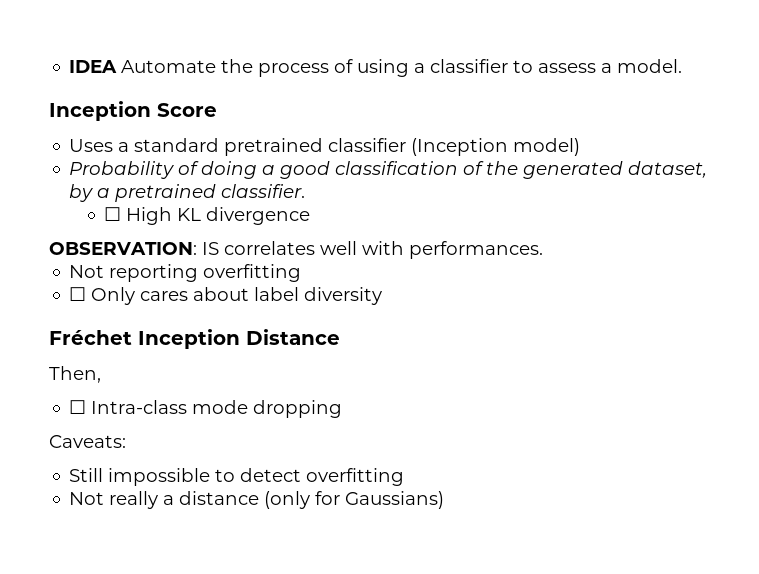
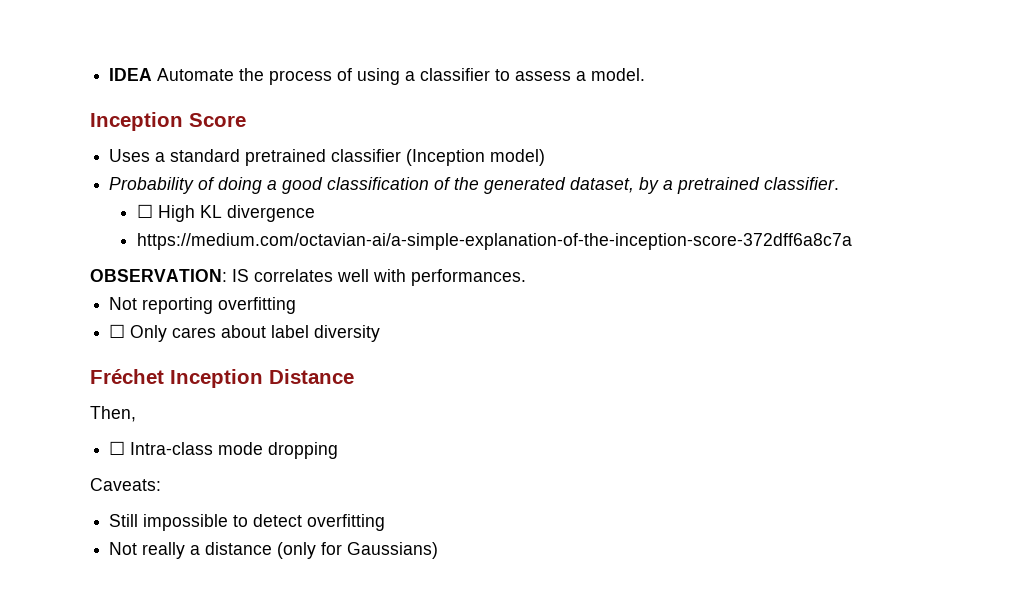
+ https://medium.com/octavian-ai/a-simple-explanation-of-the-inception-score-372dff6a8c7a

